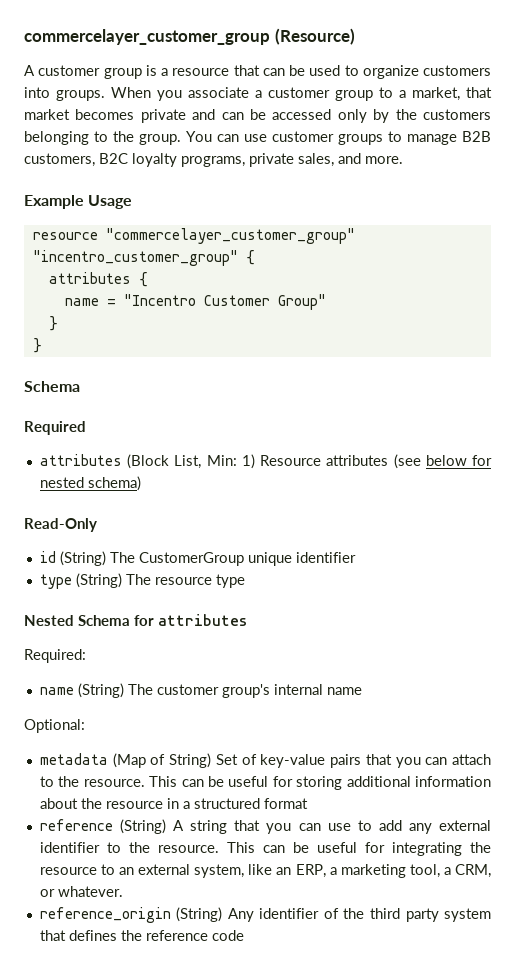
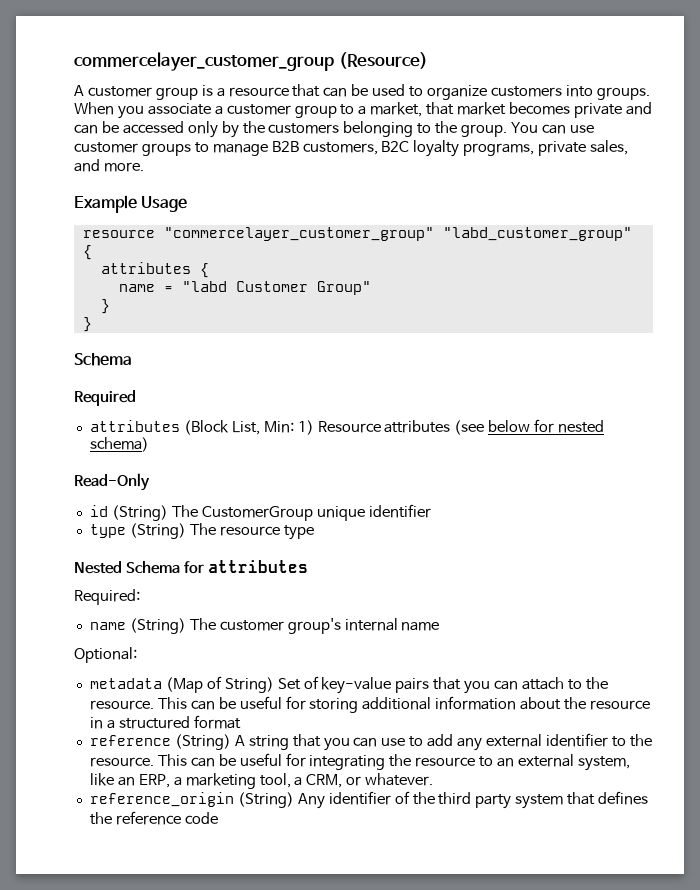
- resource "commercelayer_customer_group" "incentro_customer_group" {
+ resource "commercelayer_customer_group" "labd_customer_group" {
- name = "Incentro Customer Group"
+ name = "labd Customer Group"

